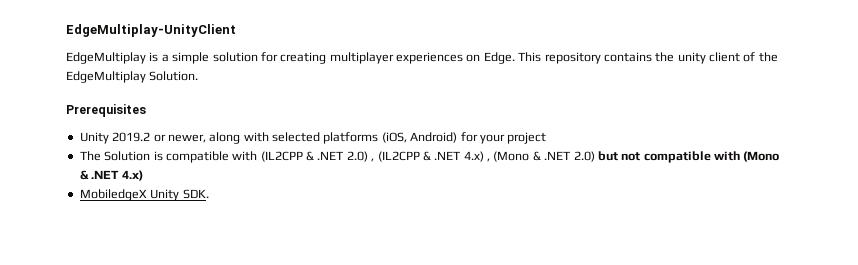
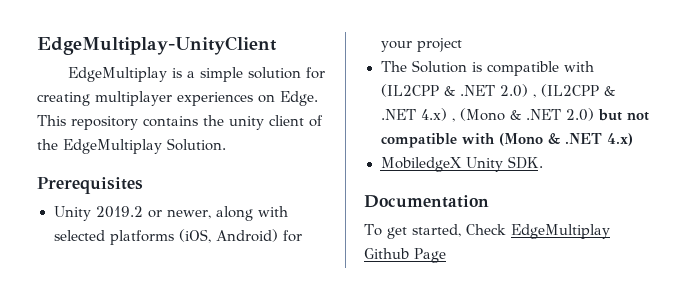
+ Documentation
+ To get started, Check EdgeMultiplay Github Page

